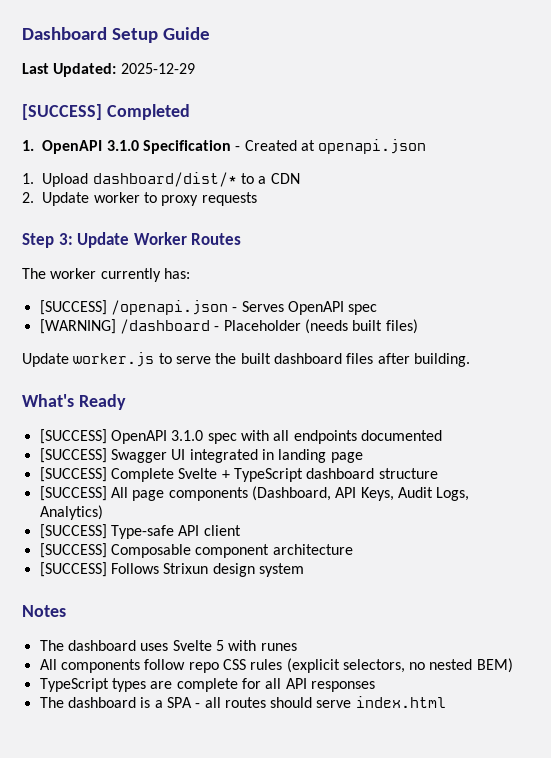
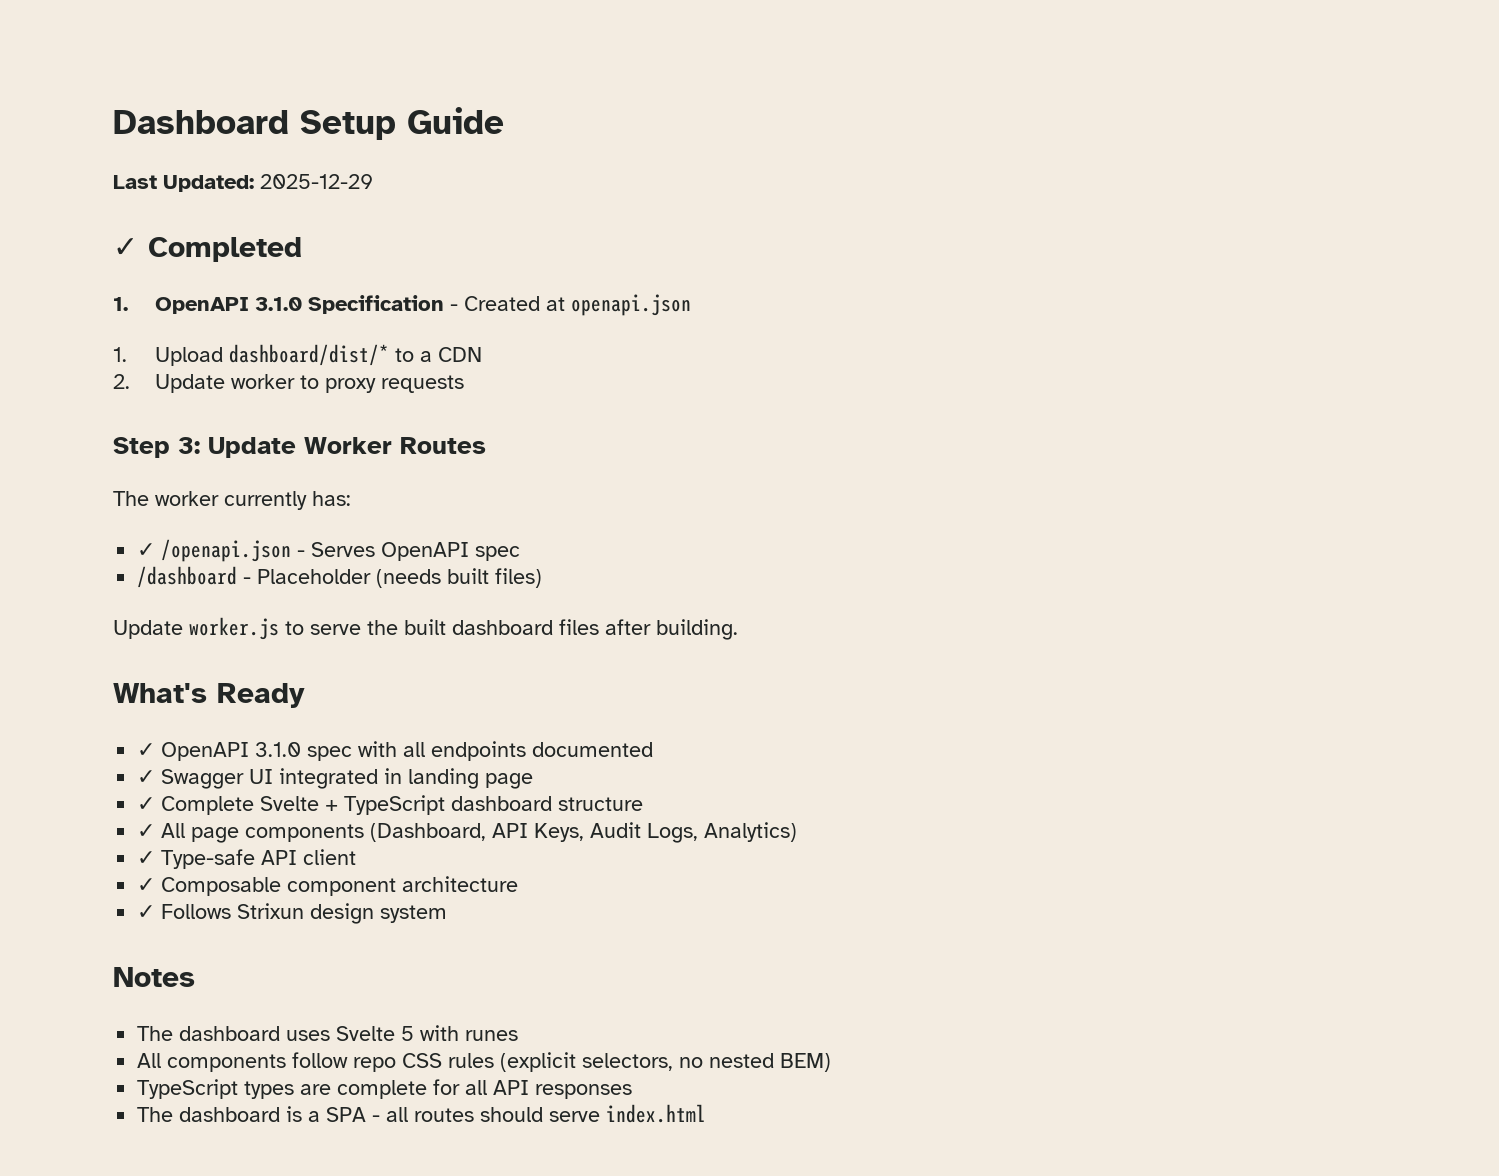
- [SUCCESS] Completed
+ ✓ Completed
- [SUCCESS] /openapi.json - Serves OpenAPI spec
+ ✓ /openapi.json - Serves OpenAPI spec
- [WARNING] /dashboard - Placeholder (needs built files)
+ /dashboard - Placeholder (needs built files)
- [SUCCESS] OpenAPI 3.1.0 spec with all endpoints documented
+ ✓ OpenAPI 3.1.0 spec with all endpoints documented
- [SUCCESS] Swagger UI integrated in landing page
+ ✓ Swagger UI integrated in landing page
- [SUCCESS] Complete Svelte + TypeScript dashboard structure
+ ✓ Complete Svelte + TypeScript dashboard structure
- [SUCCESS] All page components (Dashboard, API Keys, Audit Logs, Analytics)
+ ✓ All page components (Dashboard, API Keys, Audit Logs, Analytics)
- [SUCCESS] Type-safe API client
+ ✓ Type-safe API client
- [SUCCESS] Composable component architecture
+ ✓ Composable component architecture
- [SUCCESS] Follows Strixun design system
+ ✓ Follows Strixun design system

